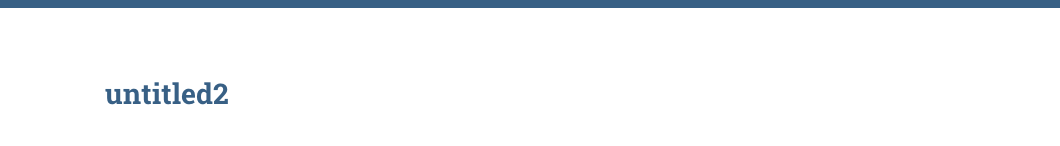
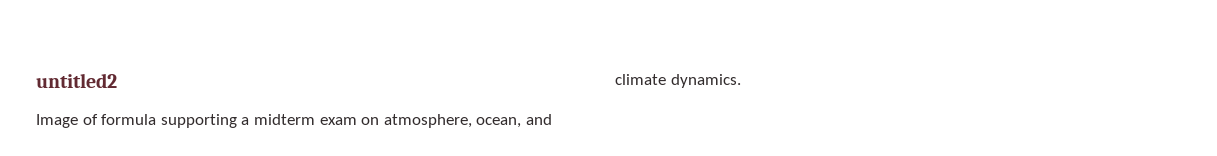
+ Image of formula supporting a midterm exam on atmosphere, ocean, and climate dynamics.

